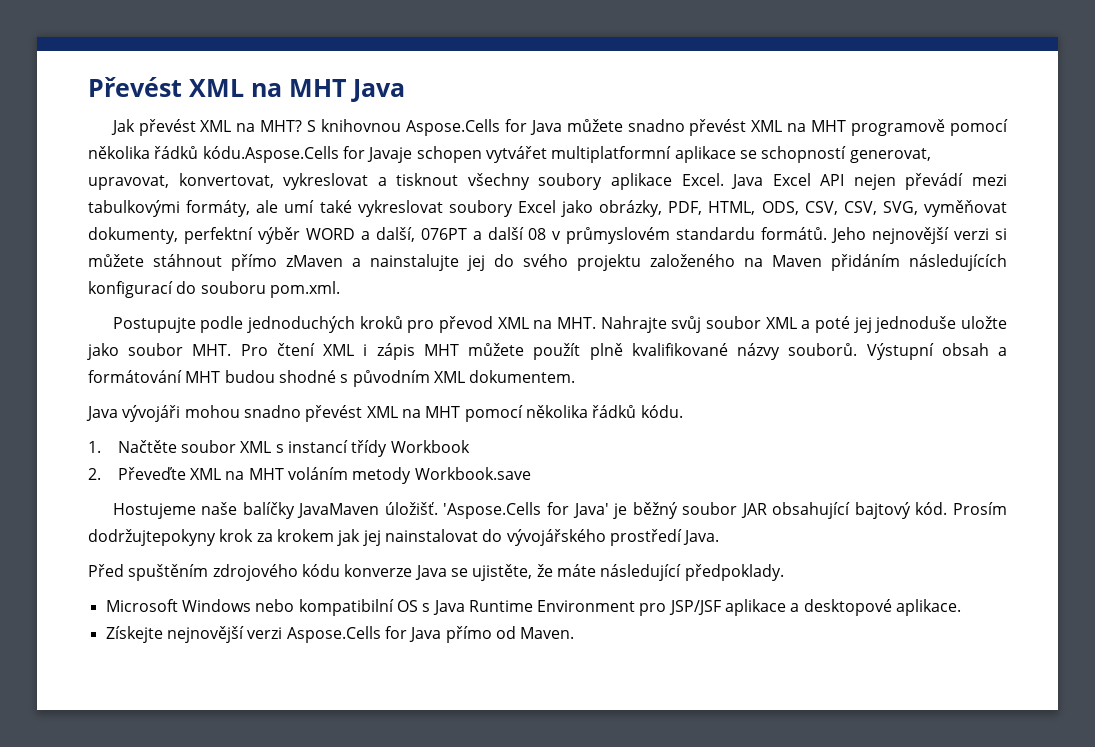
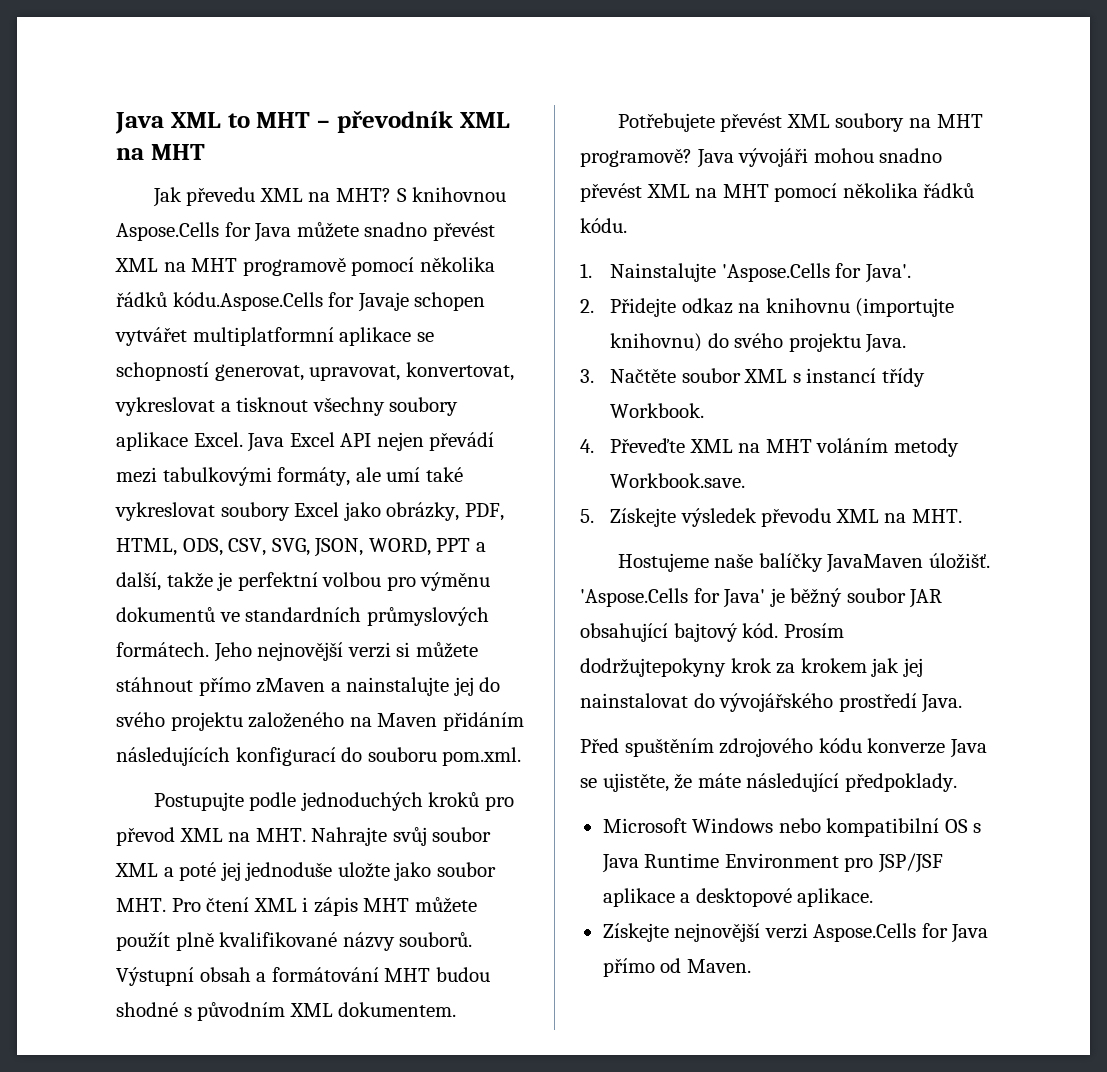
- Převést XML na MHT Java
+ Java XML to MHT – převodník XML na MHT
- Jak převést XML na MHT?
+ Jak převedu XML na MHT?
- Java Excel API nejen převádí mezi tabulkovými formáty, ale umí také vykreslovat soubory Excel jako obrázky, PDF, HTML, ODS, CSV, CSV, SVG, vyměňovat dokumenty, perfektní výběr WORD a další, 076PT a další 08 v průmyslovém standardu formátů.
+ Java Excel API nejen převádí mezi tabulkovými formáty, ale umí také vykreslovat soubory Excel jako obrázky, PDF, HTML, ODS, CSV, SVG, JSON, WORD, PPT a další, takže je perfektní volbou pro výměnu dokumentů ve standardních průmyslových formátech.
+ Potřebujete převést XML soubory na MHT programově?
- 1. Načtěte soubor XML s instancí třídy Workbook
- 2. Převeďte XML na MHT voláním metody Workbook.save
+ 1. Nainstalujte 'Aspose.Cells for Java'.
+ 2. Přidejte odkaz na knihovnu (importujte knihovnu) do svého projektu Java.
+ 3. Načtěte soubor XML s instancí třídy Workbook.
+ 4. Převeďte XML na MHT voláním metody Workbook.save.
+ 5. Získejte výsledek převodu XML na MHT.

